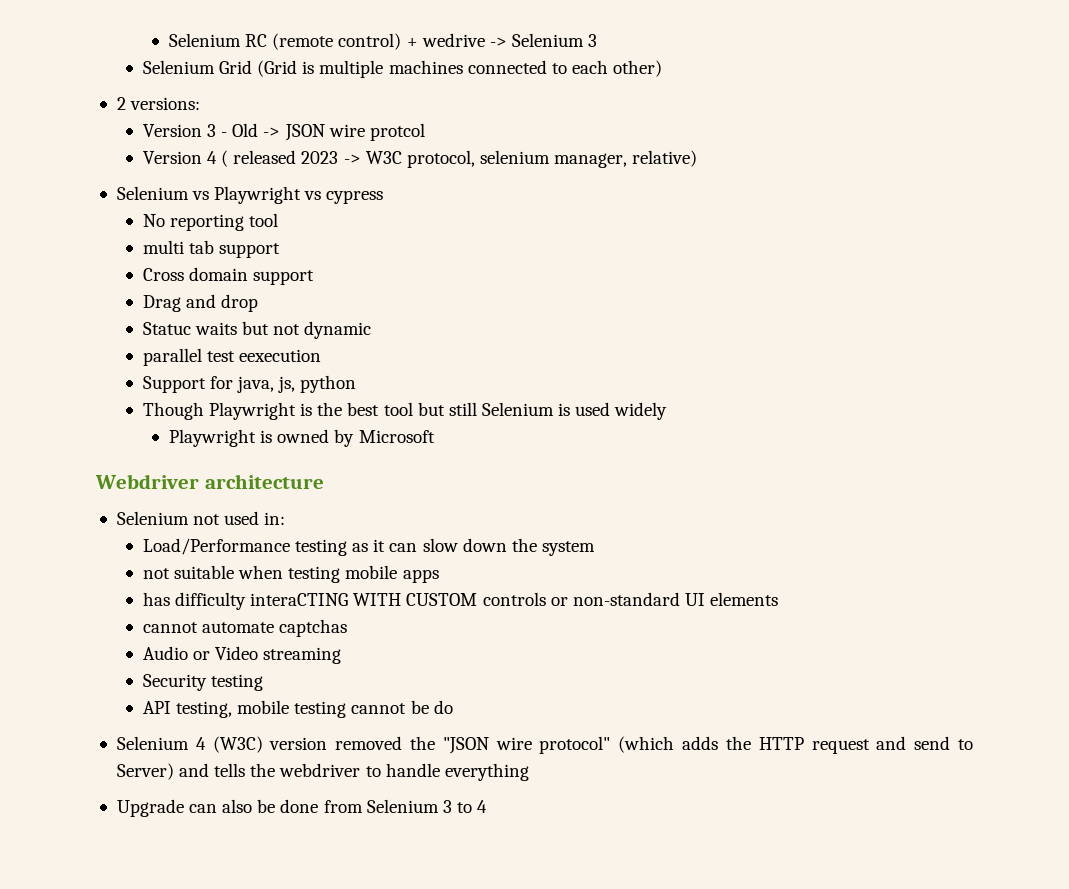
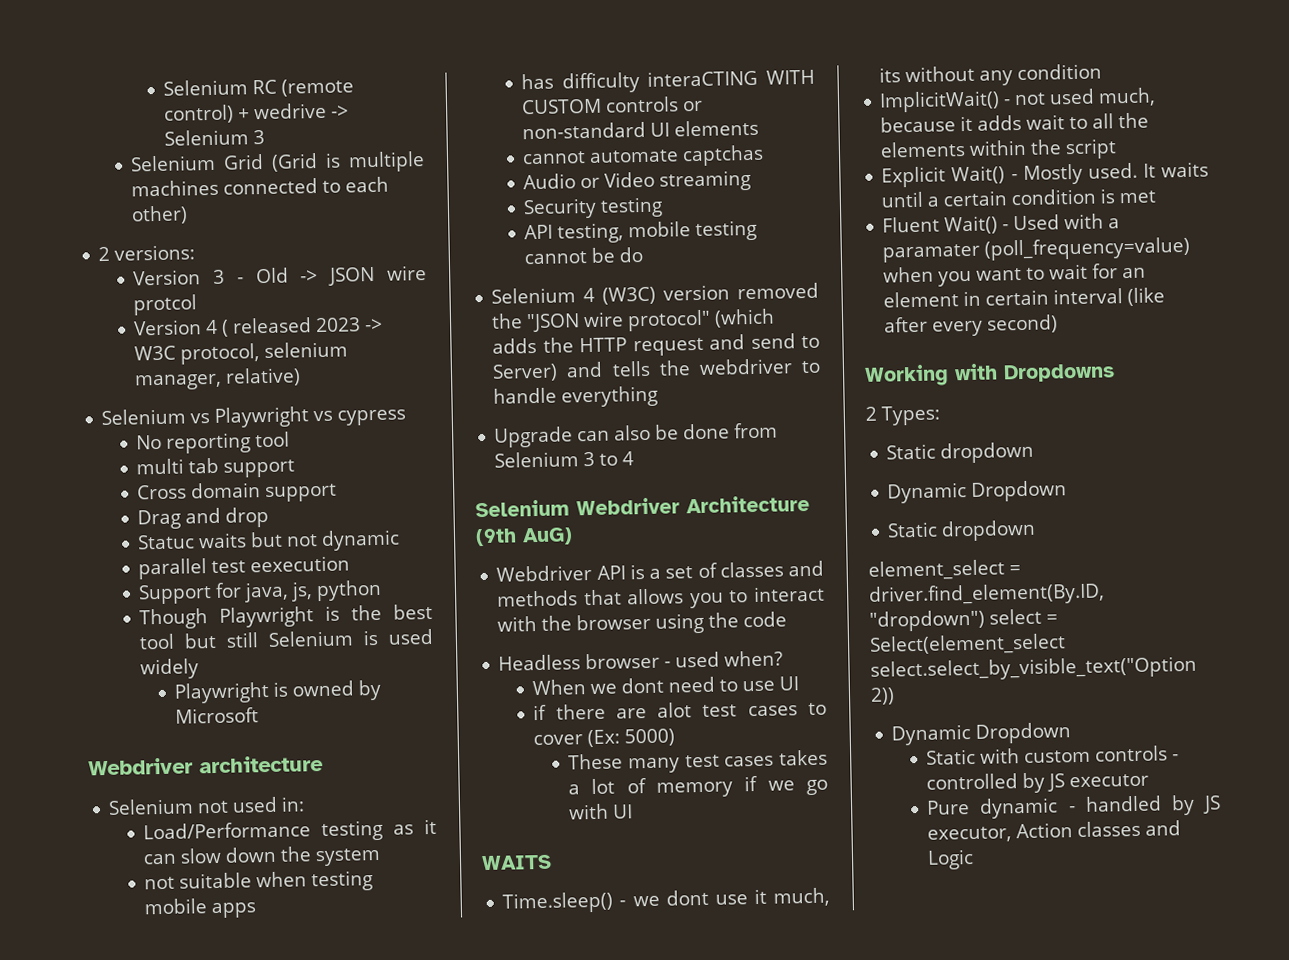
+ Selenium Webdriver Architecture (9th AuG)
+ Webdriver API is a set of classes and methods that allows you to interact with the browser using the code
+ Headless browser - used when?
+ When we dont need to use UI
+ if there are alot test cases to cover (Ex: 5000)
+ These many test cases takes a lot of memory if we go with UI
+ WAITS
+ Time.sleep() - we dont use it much, its without any condition
+ ImplicitWait() - not used much, because it adds wait to all the elements within the script
+ Explicit Wait() - Mostly used. It waits until a certain condition is met
+ Fluent Wait() - Used with a paramater (poll_frequency=value) when you want to wait for an element in certain interval (like after every second)
+ Working with Dropdowns
+ 2 Types:
+ Static dropdown
+ Dynamic Dropdown
+ Static dropdown
+ element_select = driver.find_element(By.ID, "dropdown") select = Select(element_select select.select_by_visible_text("Option 2))
+ Dynamic Dropdown
+ Static with custom controls - controlled by JS executor
+ Pure dynamic - handled by JS executor, Action classes and Logic

